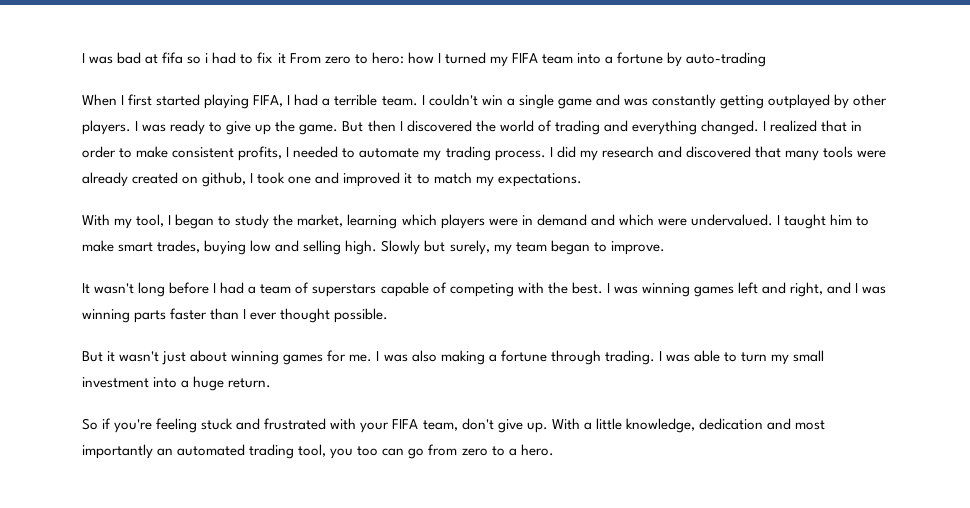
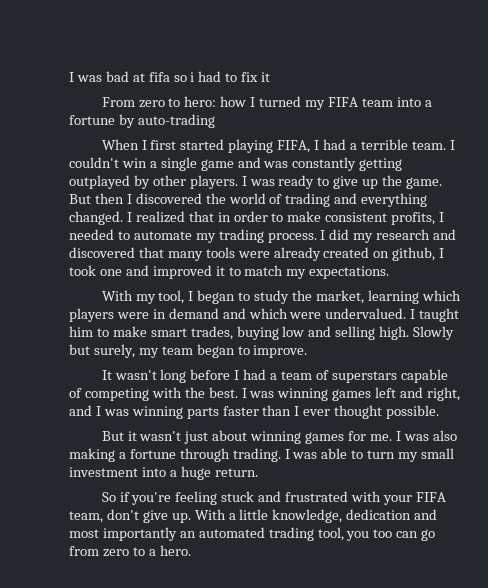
- I was bad at fifa so i had to fix it From zero to hero: how I turned my FIFA team into a fortune by auto-trading
+ I was bad at fifa so i had to fix it
+ From zero to hero: how I turned my FIFA team into a fortune by auto-trading

